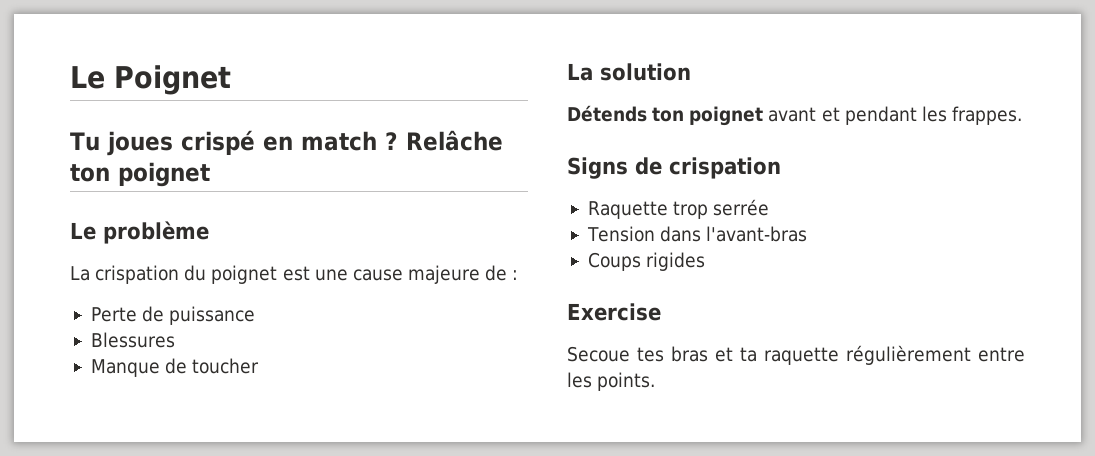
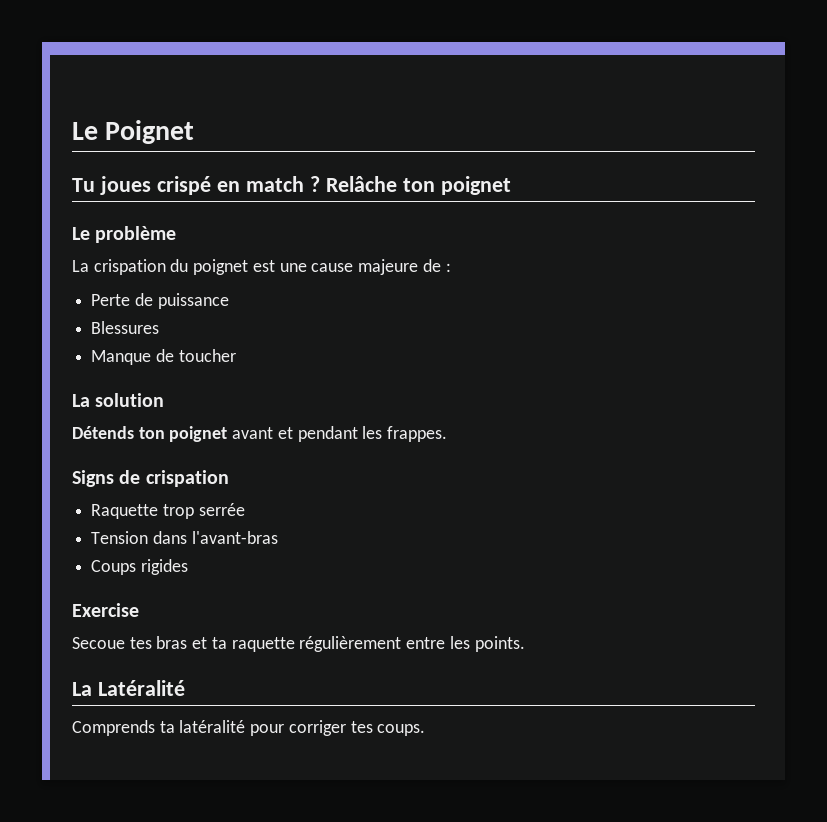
+ La Latéralité
+ Comprends ta latéralité pour corriger tes coups.

